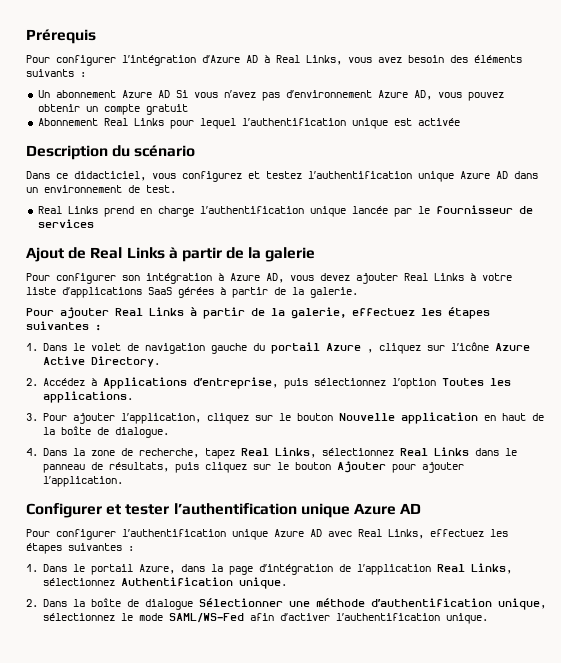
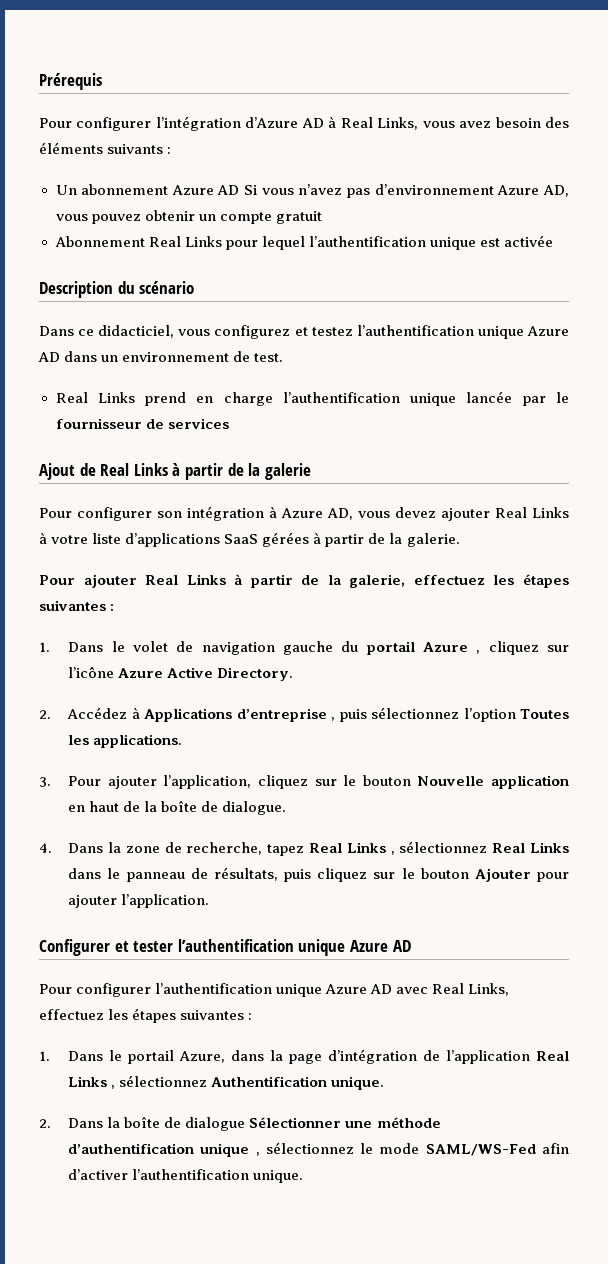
- 2. Accédez à Applications d’entreprise, puis sélectionnez l’option Toutes les applications.
+ 2. Accédez à Applications d’entreprise , puis sélectionnez l’option Toutes les applications.
- 4. Dans la zone de recherche, tapez Real Links, sélectionnez Real Links dans le panneau de résultats, puis cliquez sur le bouton Ajouter pour ajouter l’application.
+ 4. Dans la zone de recherche, tapez Real Links , sélectionnez Real Links dans le panneau de résultats, puis cliquez sur le bouton Ajouter pour ajouter l’application.
- 1. Dans le portail Azure, dans la page d’intégration de l’application Real Links, sélectionnez Authentification unique.
+ 1. Dans le portail Azure, dans la page d’intégration de l’application Real Links , sélectionnez Authentification unique.
- 2. Dans la boîte de dialogue Sélectionner une méthode d’authentification unique, sélectionnez le mode SAML/WS-Fed afin d’activer l’authentification unique.
+ 2. Dans la boîte de dialogue Sélectionner une méthode d’authentification unique , sélectionnez le mode SAML/WS-Fed afin d’activer l’authentification unique.

